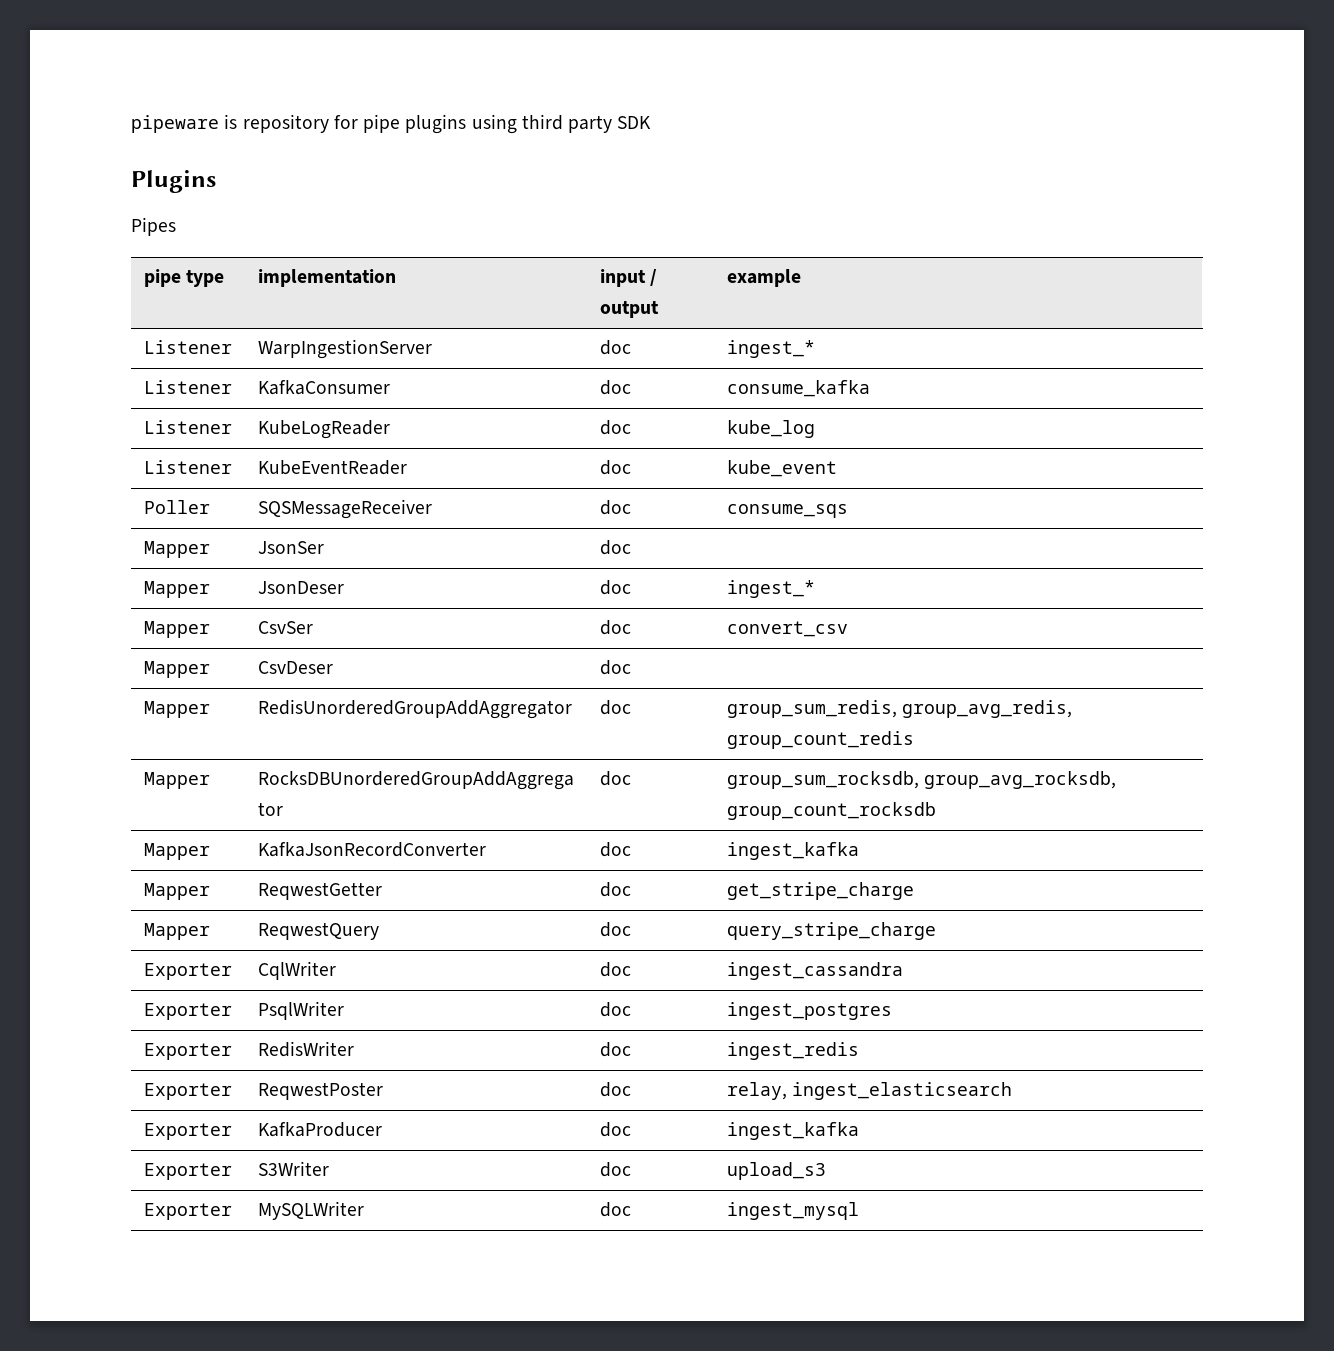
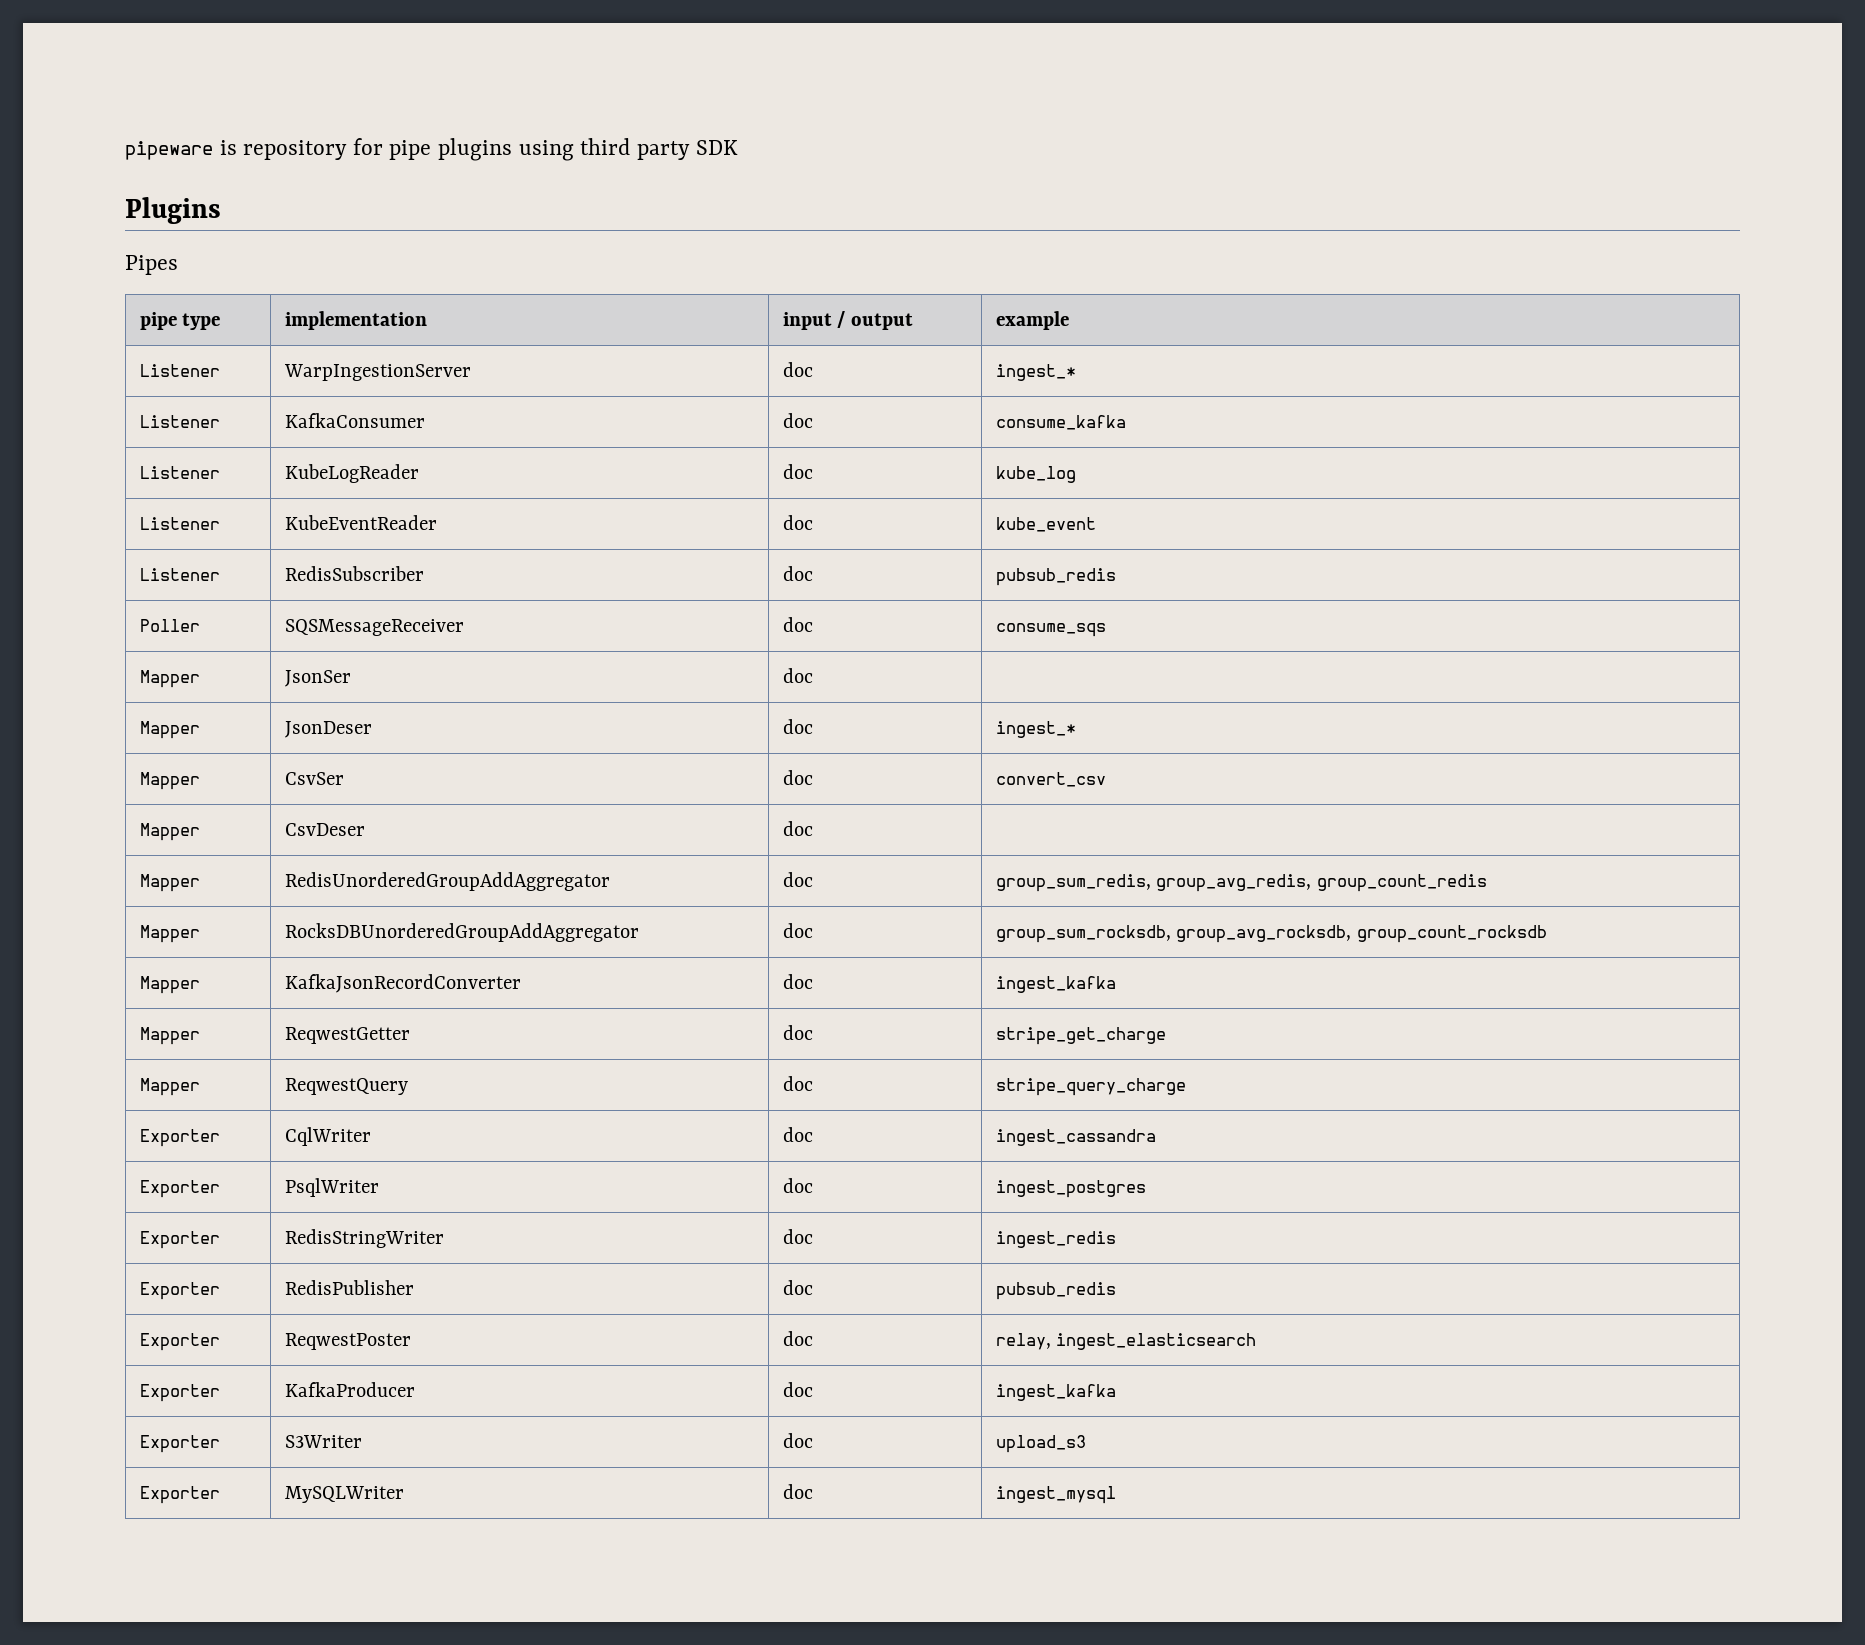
+ Listener | RedisSubscriber | doc | pubsub_redis
- Mapper | ReqwestGetter | doc | get_stripe_charge
+ Mapper | ReqwestGetter | doc | stripe_get_charge
- Mapper | ReqwestQuery | doc | query_stripe_charge
+ Mapper | ReqwestQuery | doc | stripe_query_charge
- Exporter | RedisWriter | doc | ingest_redis
+ Exporter | RedisStringWriter | doc | ingest_redis
+ Exporter | RedisPublisher | doc | pubsub_redis

